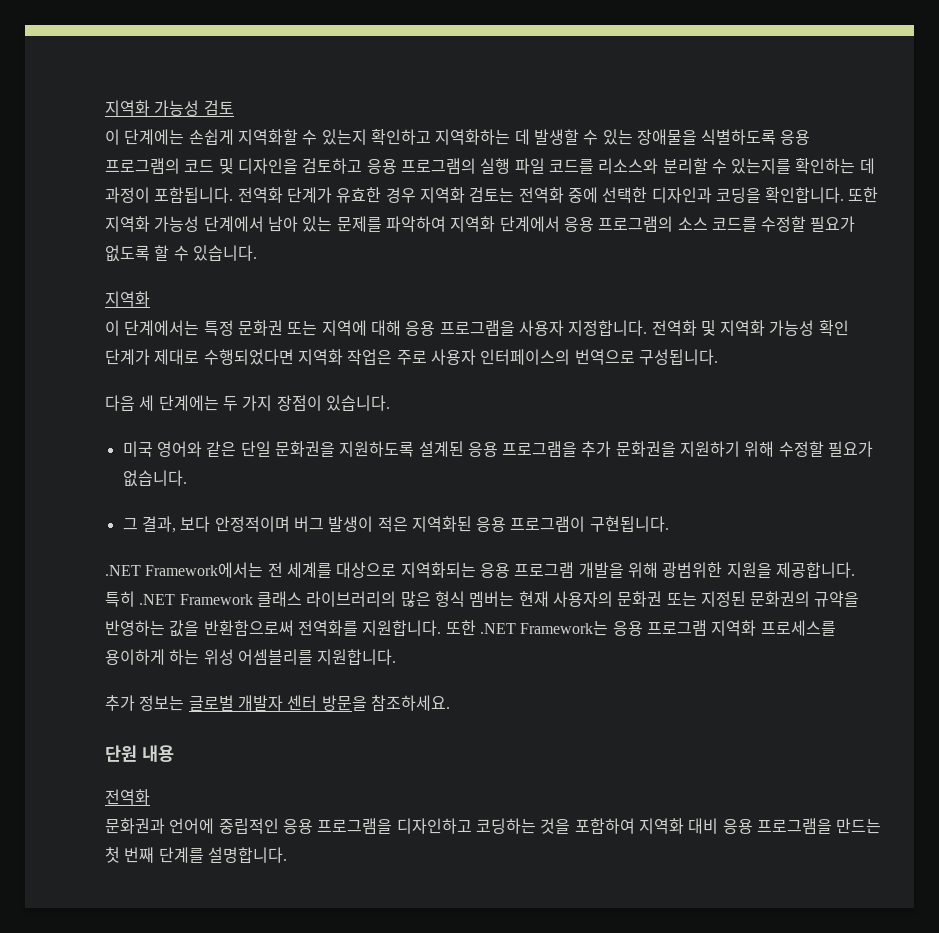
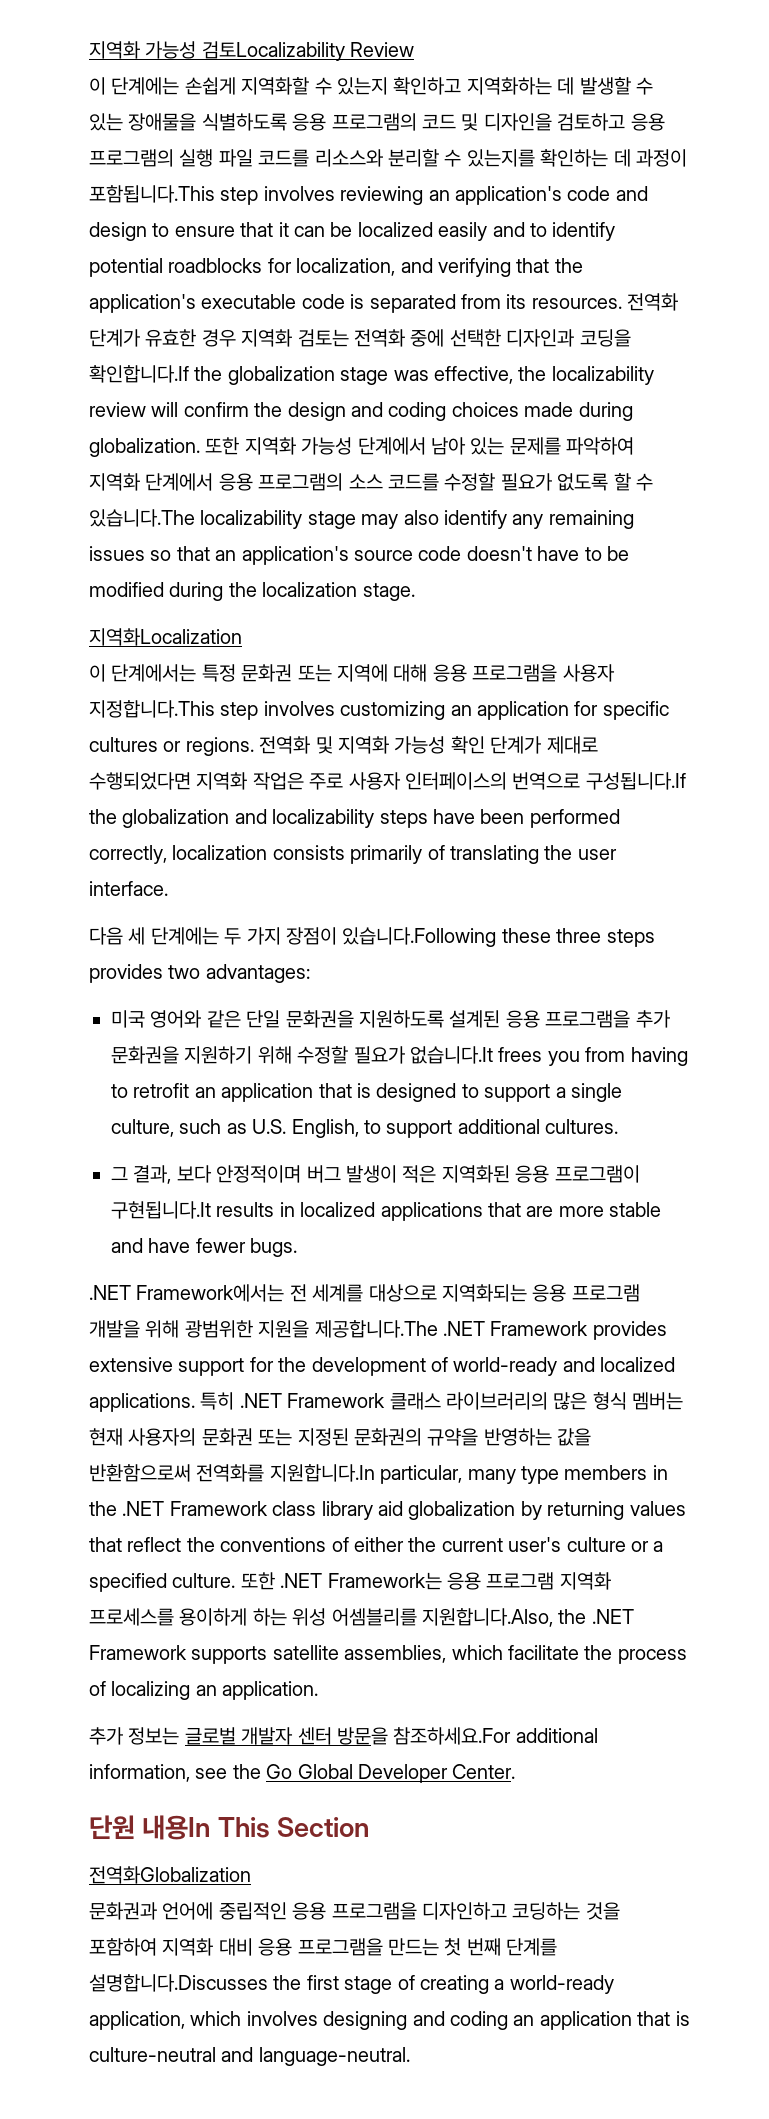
- 지역화 가능성 검토
+ 지역화 가능성 검토Localizability Review
- 이 단계에는 손쉽게 지역화할 수 있는지 확인하고 지역화하는 데 발생할 수 있는 장애물을 식별하도록 응용 프로그램의 코드 및 디자인을 검토하고 응용 프로그램의 실행 파일 코드를 리소스와 분리할 수 있는지를 확인하는 데 과정이 포함됩니다.
+ 이 단계에는 손쉽게 지역화할 수 있는지 확인하고 지역화하는 데 발생할 수 있는 장애물을 식별하도록 응용 프로그램의 코드 및 디자인을 검토하고 응용 프로그램의 실행 파일 코드를 리소스와 분리할 수 있는지를 확인하는 데 과정이 포함됩니다.This step involves reviewing an application's code and design to ensure that it can be localized easily and to identify potential roadblocks for localization, and verifying that the application's executable code is separated from its resources.
- 전역화 단계가 유효한 경우 지역화 검토는 전역화 중에 선택한 디자인과 코딩을 확인합니다.
+ 전역화 단계가 유효한 경우 지역화 검토는 전역화 중에 선택한 디자인과 코딩을 확인합니다.If the globalization stage was effective, the localizability review will confirm the design and coding choices made during globalization.
- 또한 지역화 가능성 단계에서 남아 있는 문제를 파악하여 지역화 단계에서 응용 프로그램의 소스 코드를 수정할 필요가 없도록 할 수 있습니다.
- 지역화
+ 또한 지역화 가능성 단계에서 남아 있는 문제를 파악하여 지역화 단계에서 응용 프로그램의 소스 코드를 수정할 필요가 없도록 할 수 있습니다.The localizability stage may also identify any remaining issues so that an application's source code doesn't have to be modified during the localization stage.
+ 지역화Localization
- 이 단계에서는 특정 문화권 또는 지역에 대해 응용 프로그램을 사용자 지정합니다.
+ 이 단계에서는 특정 문화권 또는 지역에 대해 응용 프로그램을 사용자 지정합니다.This step involves customizing an application for specific cultures or regions.
- 전역화 및 지역화 가능성 확인 단계가 제대로 수행되었다면 지역화 작업은 주로 사용자 인터페이스의 번역으로 구성됩니다.
+ 전역화 및 지역화 가능성 확인 단계가 제대로 수행되었다면 지역화 작업은 주로 사용자 인터페이스의 번역으로 구성됩니다.If the globalization and localizability steps have been performed correctly, localization consists primarily of translating the user interface.
- 다음 세 단계에는 두 가지 장점이 있습니다.
+ 다음 세 단계에는 두 가지 장점이 있습니다.Following these three steps provides two advantages:
- 미국 영어와 같은 단일 문화권을 지원하도록 설계된 응용 프로그램을 추가 문화권을 지원하기 위해 수정할 필요가 없습니다.
+ 미국 영어와 같은 단일 문화권을 지원하도록 설계된 응용 프로그램을 추가 문화권을 지원하기 위해 수정할 필요가 없습니다.It frees you from having to retrofit an application that is designed to support a single culture, such as U.S. English, to support additional cultures.
- 그 결과, 보다 안정적이며 버그 발생이 적은 지역화된 응용 프로그램이 구현됩니다.
+ 그 결과, 보다 안정적이며 버그 발생이 적은 지역화된 응용 프로그램이 구현됩니다.It results in localized applications that are more stable and have fewer bugs.
- .NET Framework에서는 전 세계를 대상으로 지역화되는 응용 프로그램 개발을 위해 광범위한 지원을 제공합니다.
+ .NET Framework에서는 전 세계를 대상으로 지역화되는 응용 프로그램 개발을 위해 광범위한 지원을 제공합니다.The .NET Framework provides extensive support for the development of world-ready and localized applications.
- 특히 .NET Framework 클래스 라이브러리의 많은 형식 멤버는 현재 사용자의 문화권 또는 지정된 문화권의 규약을 반영하는 값을 반환함으로써 전역화를 지원합니다.
+ 특히 .NET Framework 클래스 라이브러리의 많은 형식 멤버는 현재 사용자의 문화권 또는 지정된 문화권의 규약을 반영하는 값을 반환함으로써 전역화를 지원합니다.In particular, many type members in the .NET Framework class library aid globalization by returning values that reflect the conventions of either the current user's culture or a specified culture.
- 또한 .NET Framework는 응용 프로그램 지역화 프로세스를 용이하게 하는 위성 어셈블리를 지원합니다.
+ 또한 .NET Framework는 응용 프로그램 지역화 프로세스를 용이하게 하는 위성 어셈블리를 지원합니다.Also, the .NET Framework supports satellite assemblies, which facilitate the process of localizing an application.
- 추가 정보는 글로벌 개발자 센터 방문을 참조하세요.
- 단원 내용
- 전역화
+ 추가 정보는 글로벌 개발자 센터 방문을 참조하세요.For additional information, see the Go Global Developer Center.
+ 단원 내용In This Section
+ 전역화Globalization
- 문화권과 언어에 중립적인 응용 프로그램을 디자인하고 코딩하는 것을 포함하여 지역화 대비 응용 프로그램을 만드는 첫 번째 단계를 설명합니다.
+ 문화권과 언어에 중립적인 응용 프로그램을 디자인하고 코딩하는 것을 포함하여 지역화 대비 응용 프로그램을 만드는 첫 번째 단계를 설명합니다.Discusses the first stage of creating a world-ready application, which involves designing and coding an application that is culture-neutral and language-neutral.

